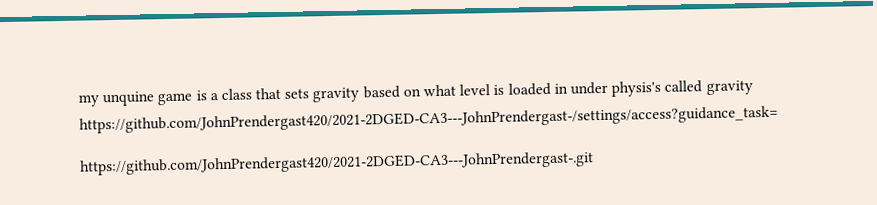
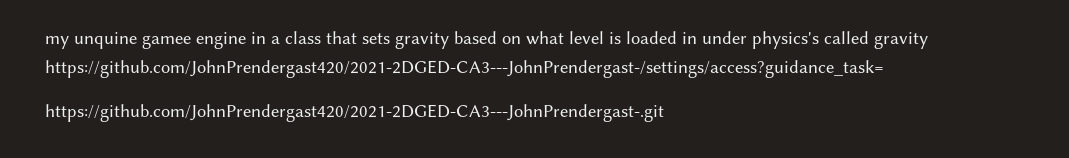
- my unquine game is a class that sets gravity based on what level is loaded in under physis's called gravity https://github.com/JohnPrendergast420/2021-2DGED-CA3---JohnPrendergast-/settings/access?guidance_task=
+ my unquine gamee engine in a class that sets gravity based on what level is loaded in under physics's called gravity https://github.com/JohnPrendergast420/2021-2DGED-CA3---JohnPrendergast-/settings/access?guidance_task=

